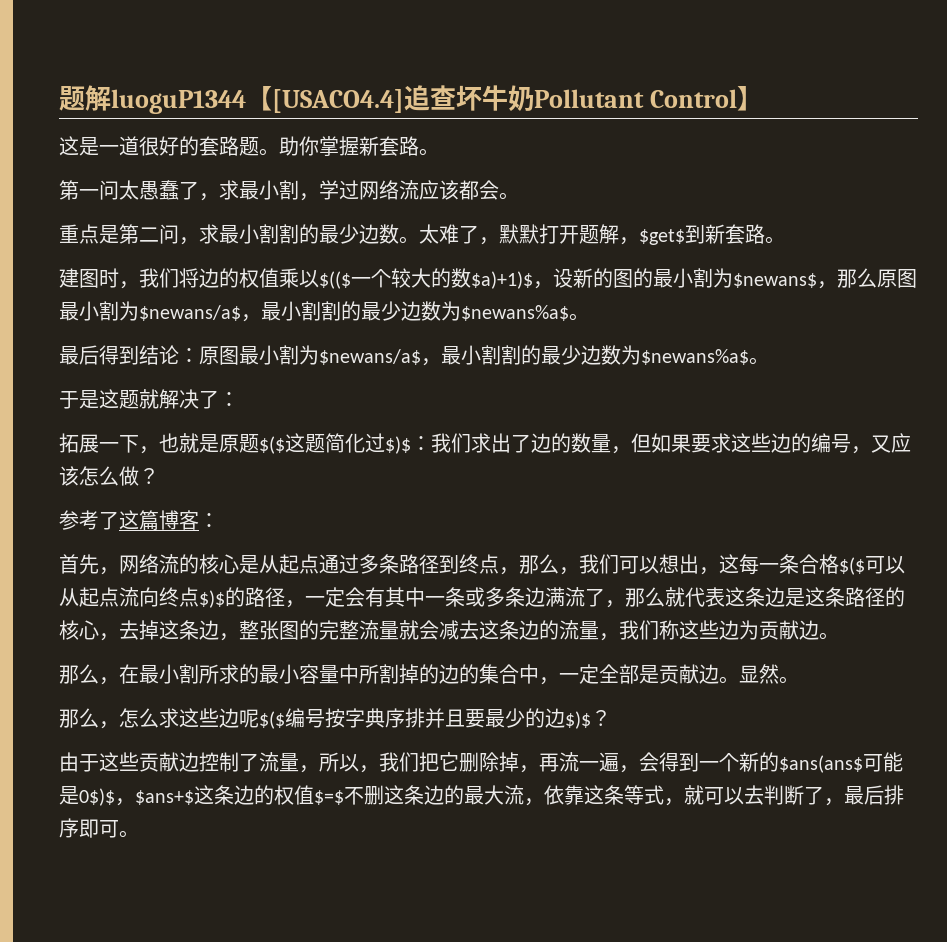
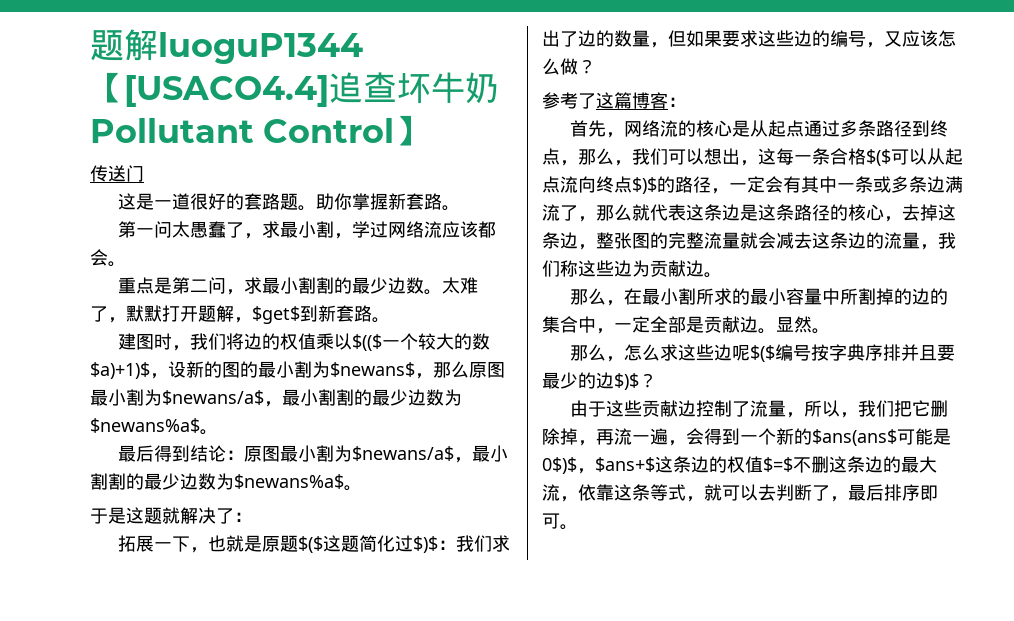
+ 传送门

